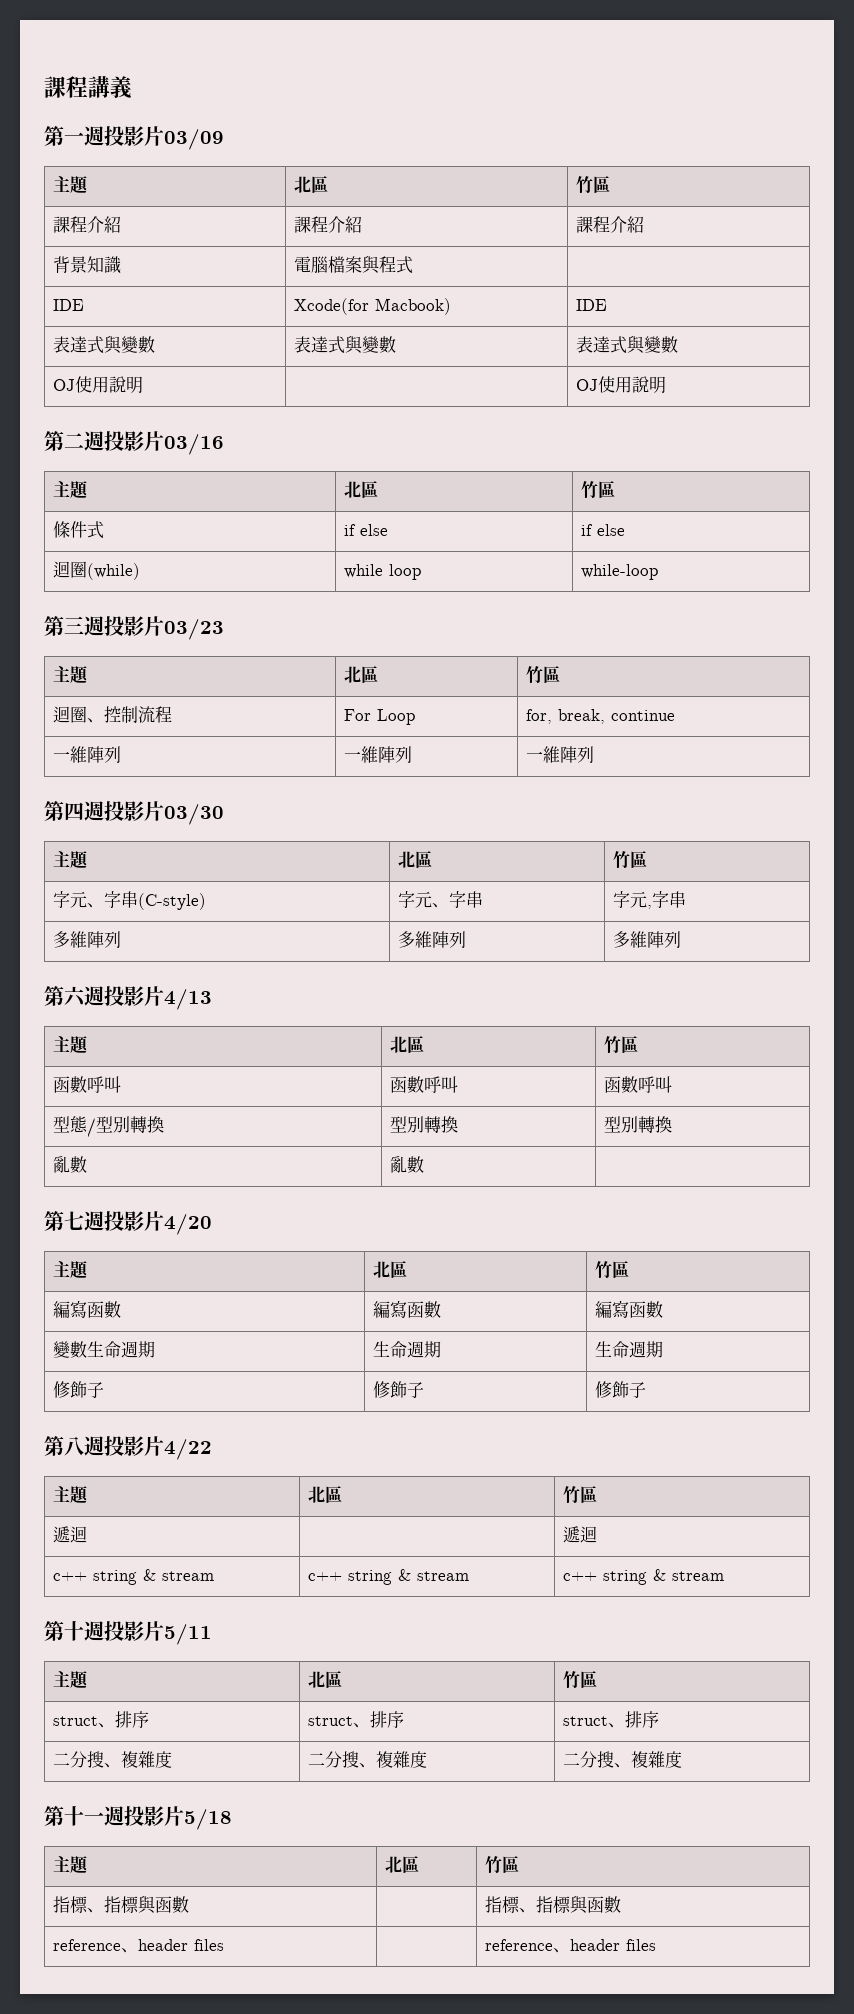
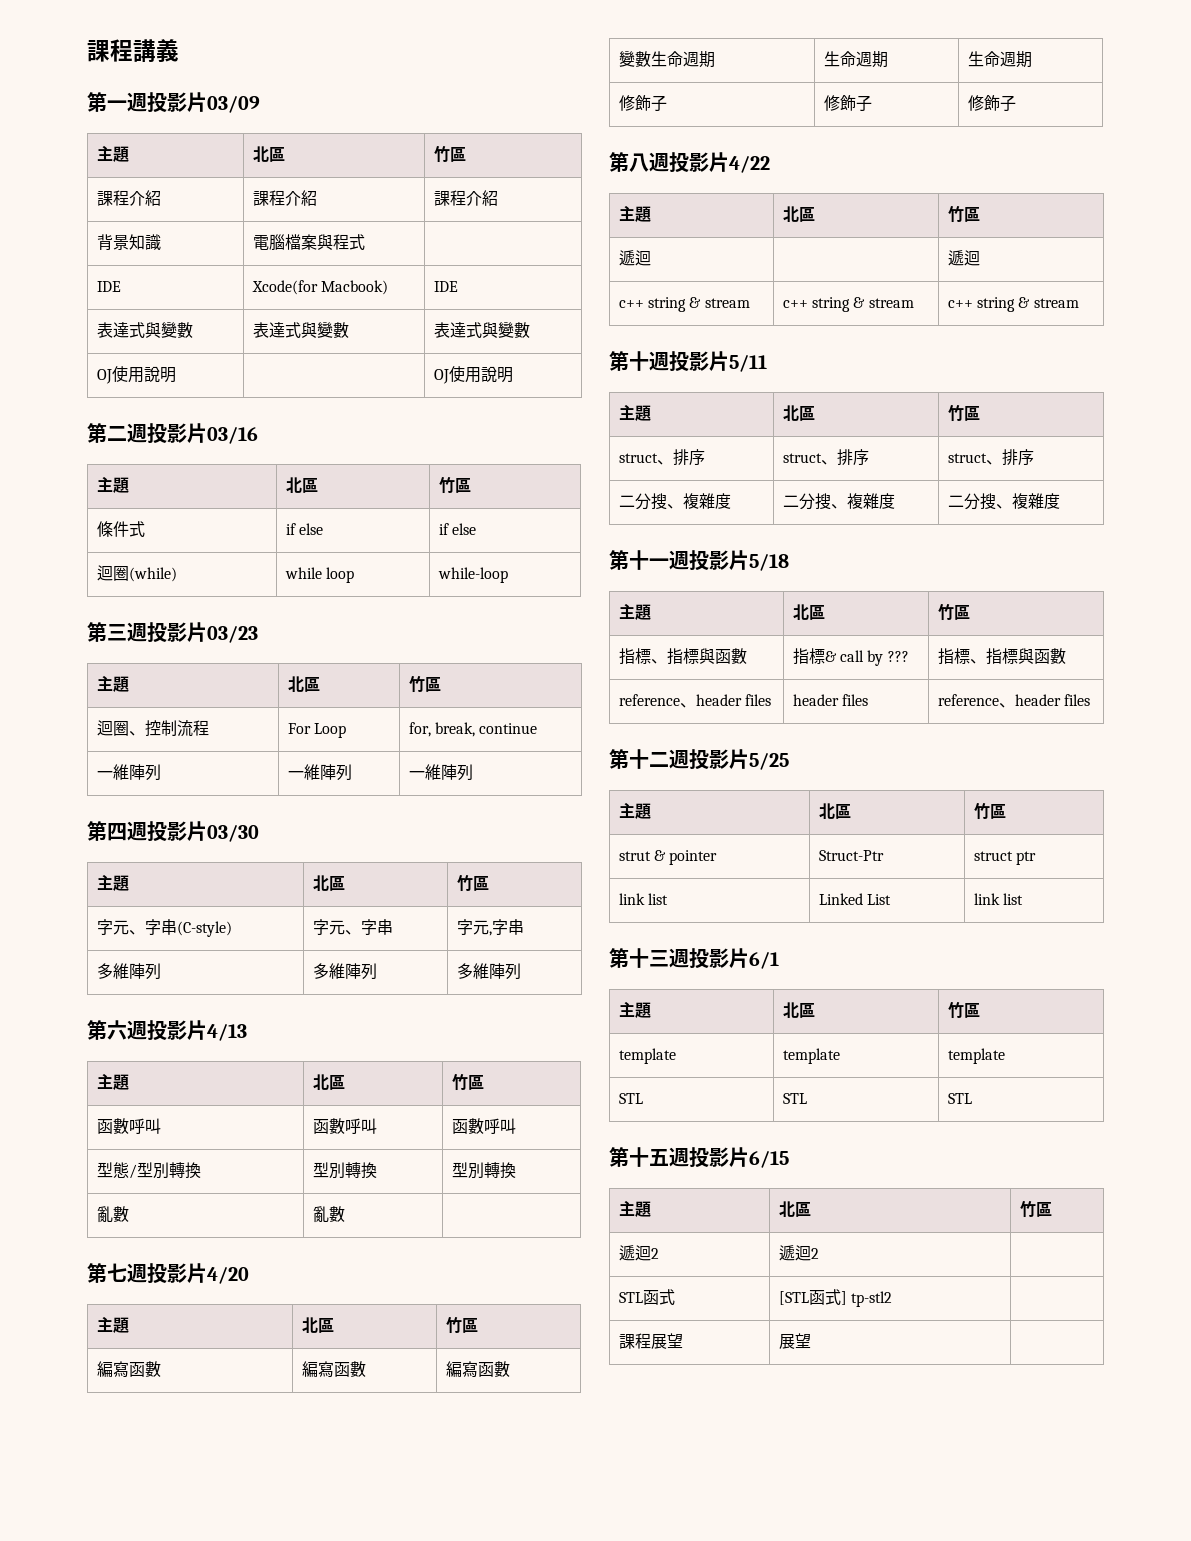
- 指標、指標與函數 | | 指標、指標與函數
+ 指標、指標與函數 | 指標& call by ??? | 指標、指標與函數
- reference、header files | | reference、header files
+ reference、header files | header files | reference、header files
+ 第十二週投影片5/25
+ 主題 | 北區 | 竹區
+ strut & pointer | Struct-Ptr | struct ptr
+ link list | Linked List | link list
+ 第十三週投影片6/1
+ 主題 | 北區 | 竹區
+ template | template | template
+ STL | STL | STL
+ 第十五週投影片6/15
+ 主題 | 北區 | 竹區
+ 遞迴2 | 遞迴2 |
+ STL函式 | [STL函式] tp-stl2 |
+ 課程展望 | 展望 |

